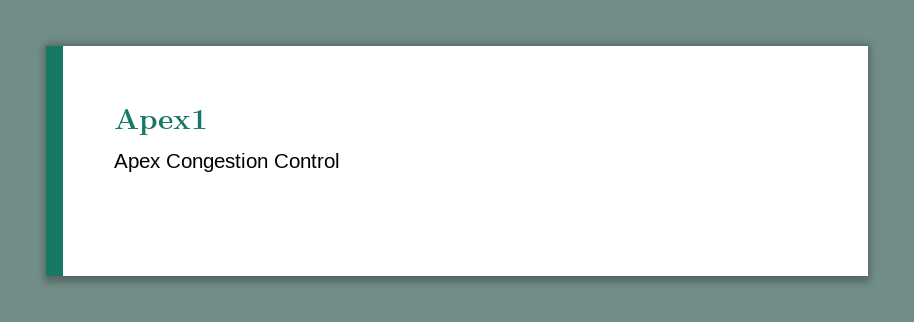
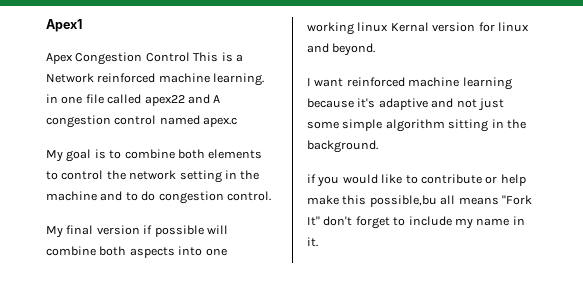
- Apex Congestion Control
+ Apex Congestion Control This is a Network reinforced machine learning. in one file called apex22 and A congestion control named apex.c
+ My goal is to combine both elements to control the network setting in the machine and to do congestion control.
+ My final version if possible will combine both aspects into one working linux Kernal version for linux and beyond.
+ I want reinforced machine learning because it's adaptive and not just some simple algorithm sitting in the background.
+ if you would like to contribute or help make this possible,bu all means "Fork It" don't forget to include my name in it.

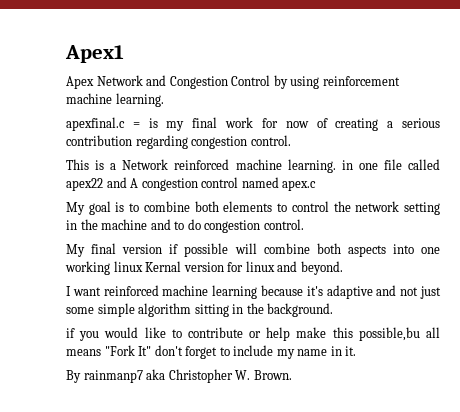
- Apex Congestion Control This is a Network reinforced machine learning. in one file called apex22 and A congestion control named apex.c
+ Apex Network and Congestion Control by using reinforcement machine learning.
+ apexfinal.c = is my final work for now of creating a serious contribution regarding congestion control.
+ This is a Network reinforced machine learning. in one file called apex22 and A congestion control named apex.c
+ By rainmanp7 aka Christopher W. Brown.

